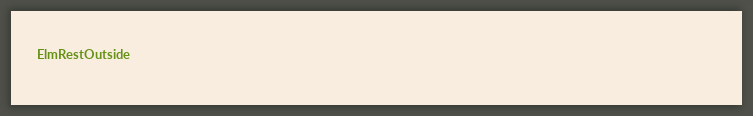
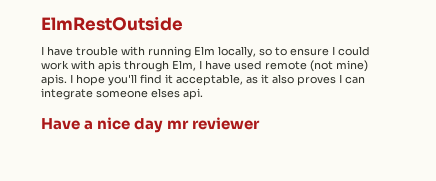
+ I have trouble with running Elm locally, so to ensure I could work with apis through Elm, I have used remote (not mine) apis. I hope you'll find it acceptable, as it also proves I can integrate someone elses api.
+ Have a nice day mr reviewer

